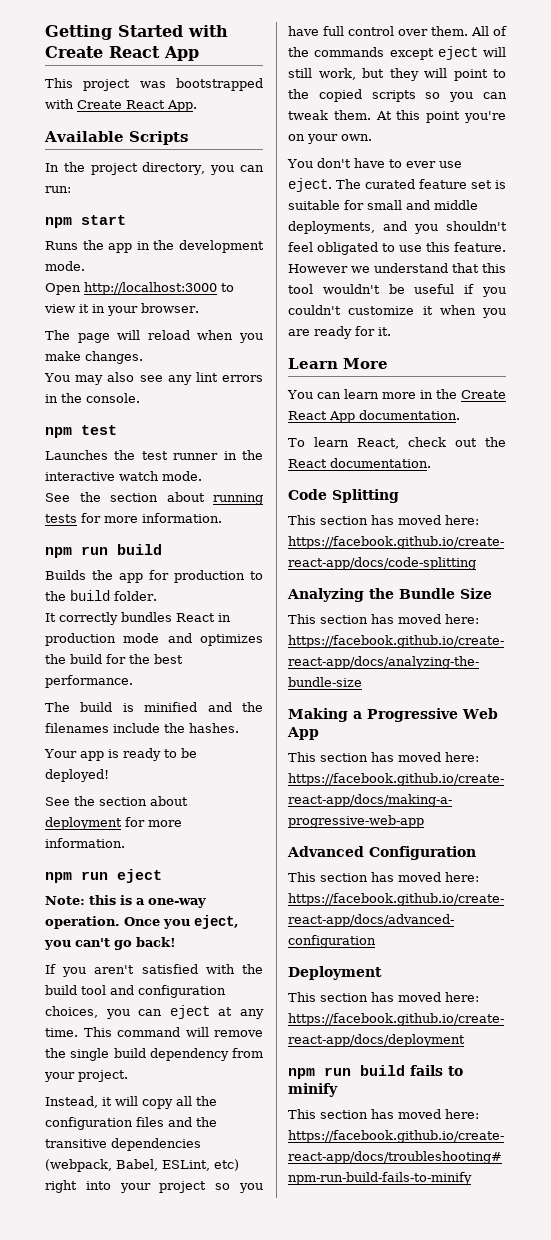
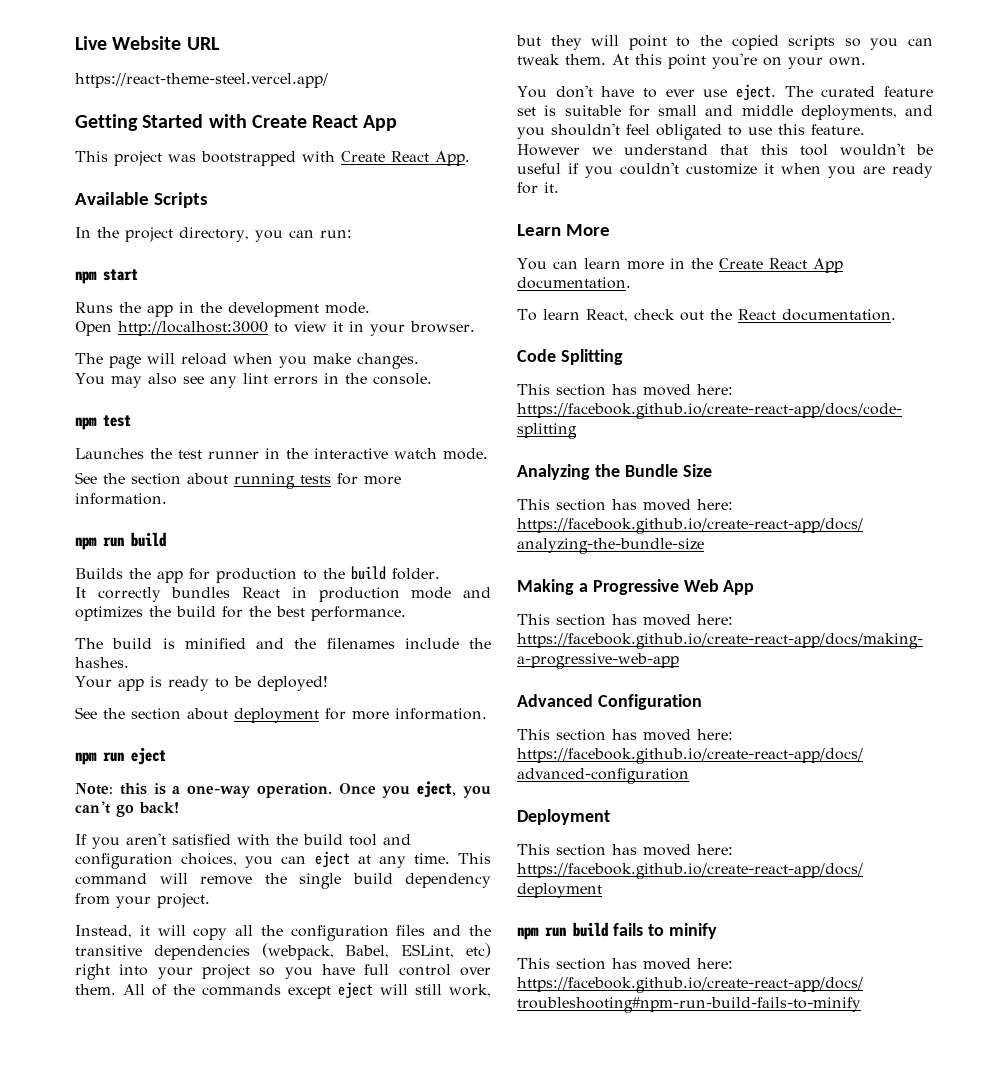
+ Live Website URL
+ https://react-theme-steel.vercel.app/

